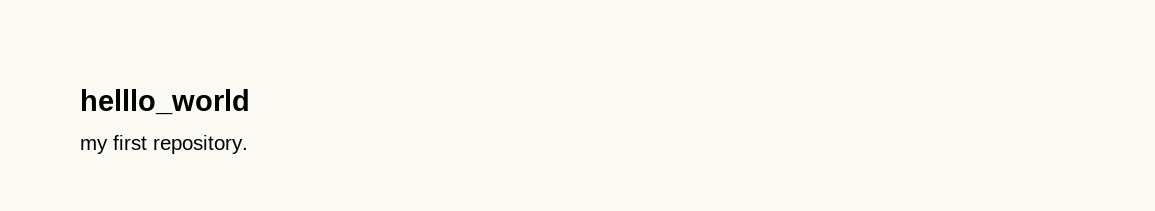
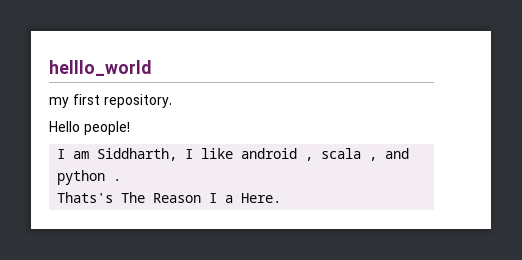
+ Hello people!
+ I am Siddharth, I like android , scala , and python .
+ Thats's The Reason I a Here.

